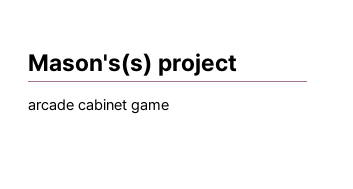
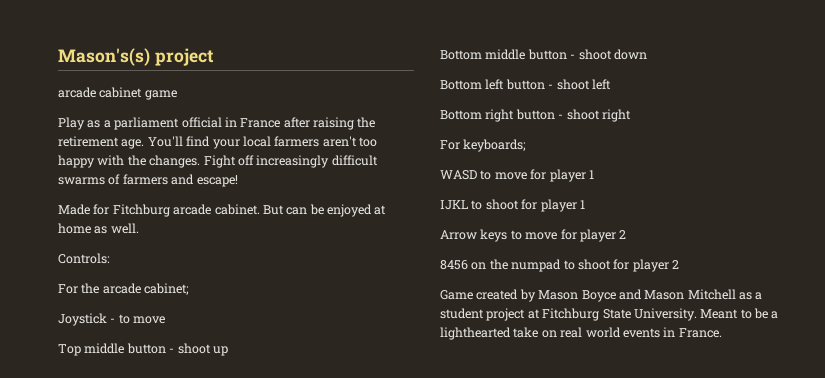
+ Play as a parliament official in France after raising the retirement age. You'll find your local farmers aren't too happy with the changes. Fight off increasingly difficult swarms of farmers and escape!
+ Made for Fitchburg arcade cabinet. But can be enjoyed at home as well.
+ Controls:
+ For the arcade cabinet;
+ Joystick - to move
+ Top middle button - shoot up
+ Bottom middle button - shoot down
+ Bottom left button - shoot left
+ Bottom right button - shoot right
+ For keyboards;
+ WASD to move for player 1
+ IJKL to shoot for player 1
+ Arrow keys to move for player 2
+ 8456 on the numpad to shoot for player 2
+ Game created by Mason Boyce and Mason Mitchell as a student project at Fitchburg State University. Meant to be a lighthearted take on real world events in France.

